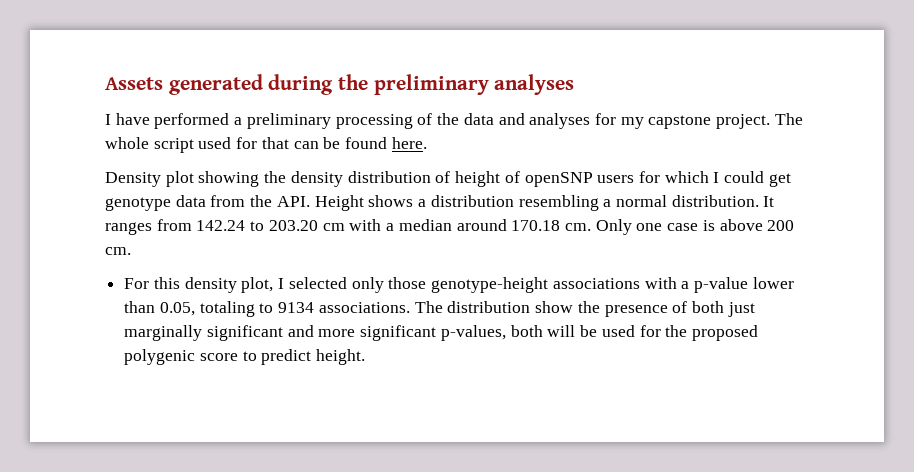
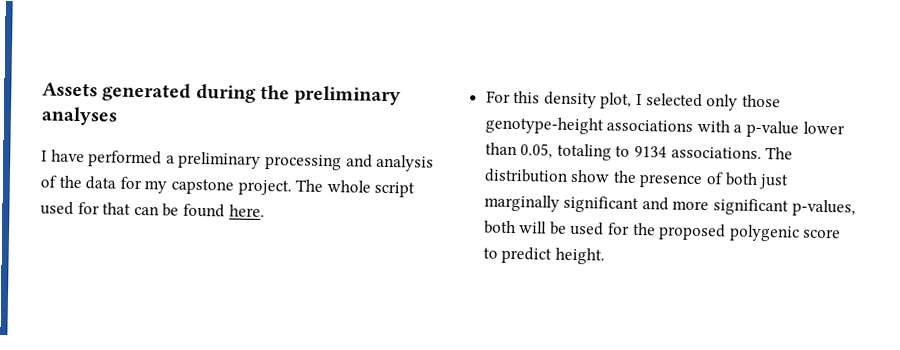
- I have performed a preliminary processing of the data and analyses for my capstone project.
+ I have performed a preliminary processing and analysis of the data for my capstone project.
- Density plot showing the density distribution of height of openSNP users for which I could get genotype data from the API. Height shows a distribution resembling a normal distribution. It ranges from 142.24 to 203.20 cm with a median around 170.18 cm. Only one case is above 200 cm.

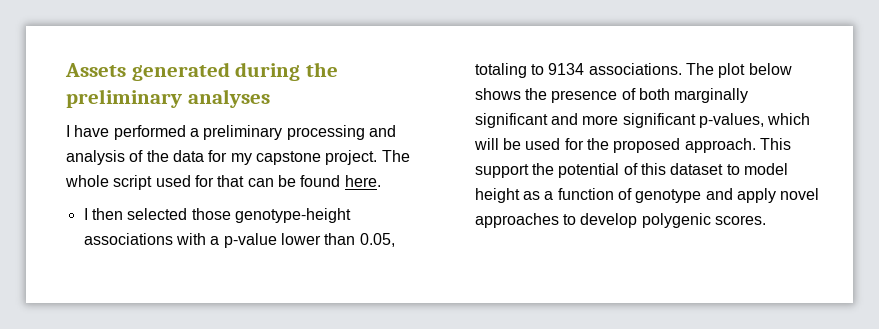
- For this density plot, I selected only those genotype-height associations with a p-value lower than 0.05, totaling to 9134 associations.
+ I then selected those genotype-height associations with a p-value lower than 0.05, totaling to 9134 associations.
- The distribution show the presence of both just marginally significant and more significant p-values, both will be used for the proposed polygenic score to predict height.
+ The plot below shows the presence of both marginally significant and more significant p-values, which will be used for the proposed approach. This support the potential of this dataset to model height as a function of genotype and apply novel approaches to develop polygenic scores.

